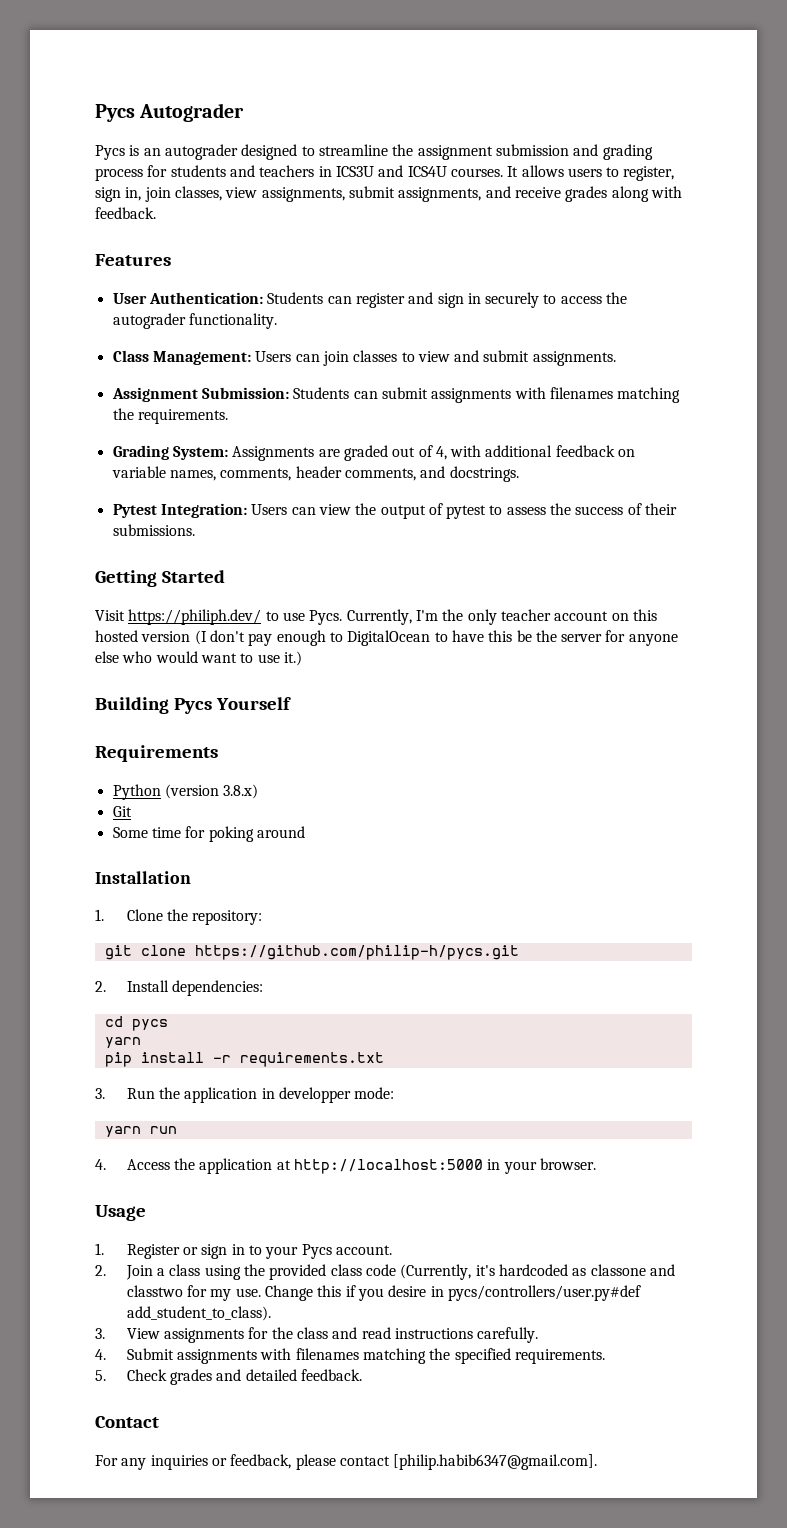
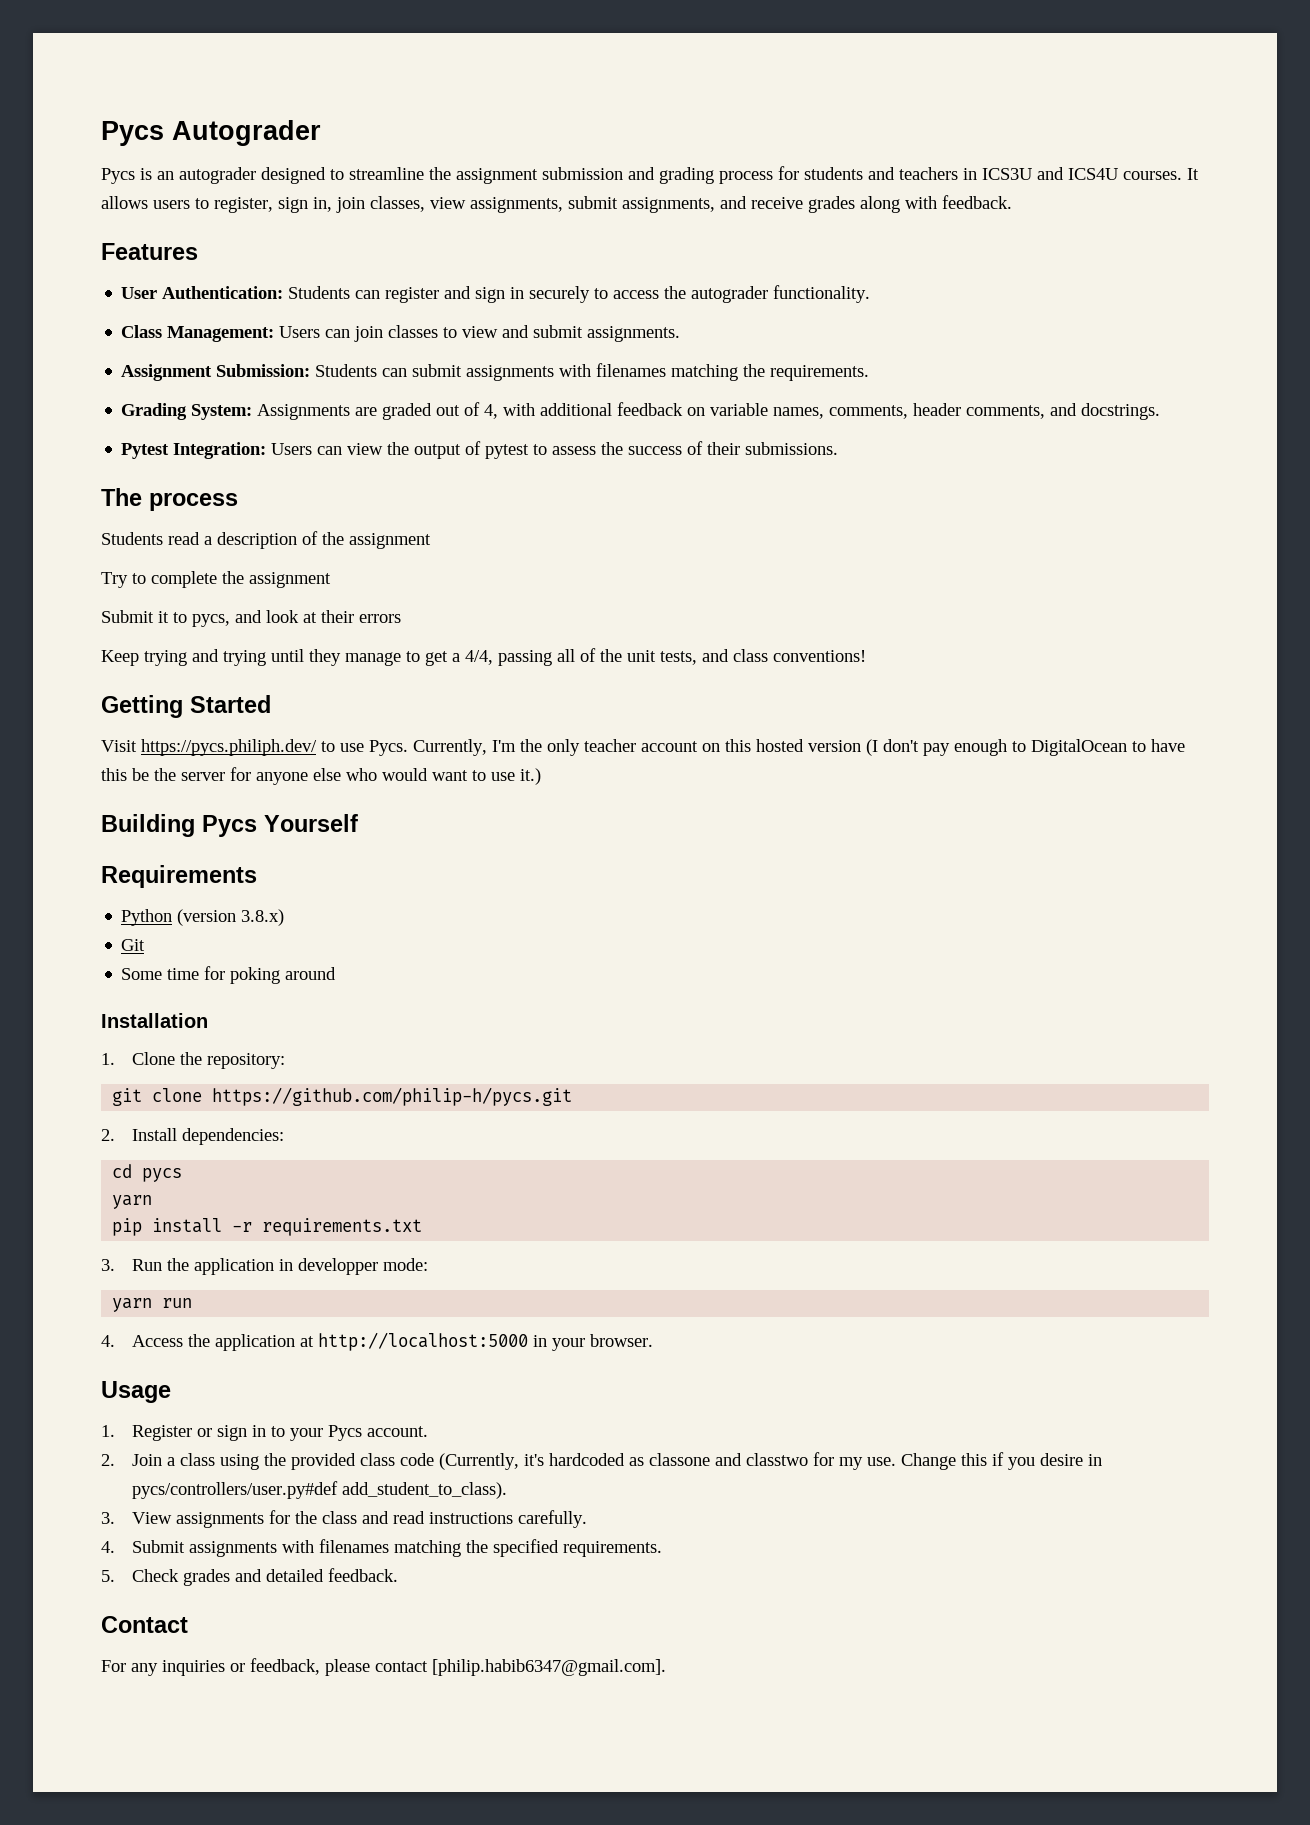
+ The process
+ Students read a description of the assignment
+ Try to complete the assignment
+ Submit it to pycs, and look at their errors
+ Keep trying and trying until they manage to get a 4/4, passing all of the unit tests, and class conventions!
- Visit https://philiph.dev/ to use Pycs.
+ Visit https://pycs.philiph.dev/ to use Pycs.

